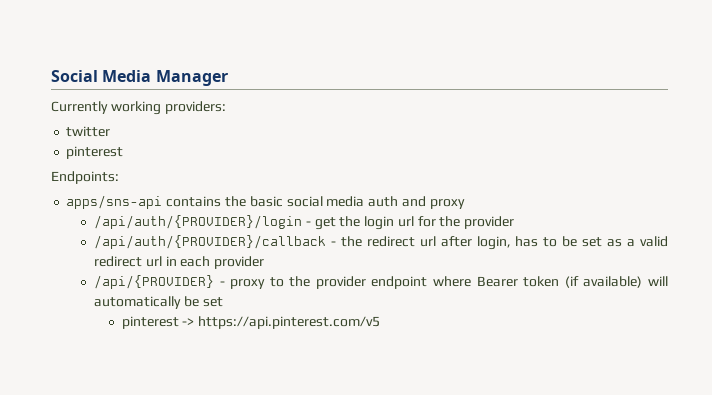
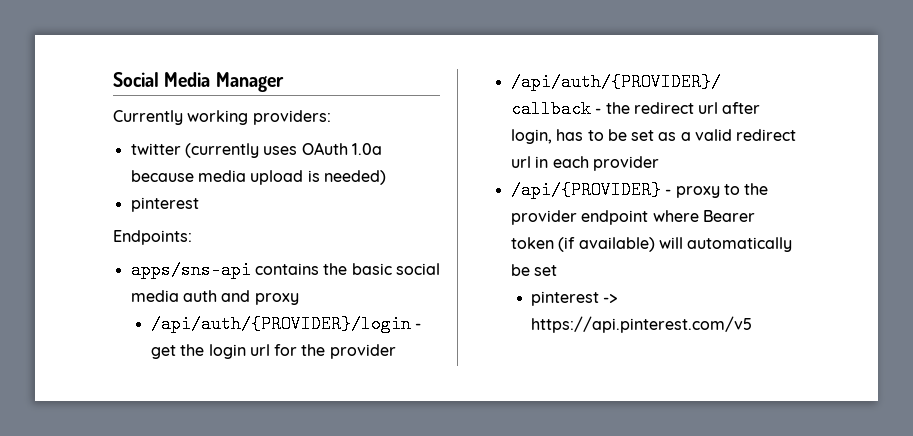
- twitter
+ twitter (currently uses OAuth 1.0a because media upload is needed)

